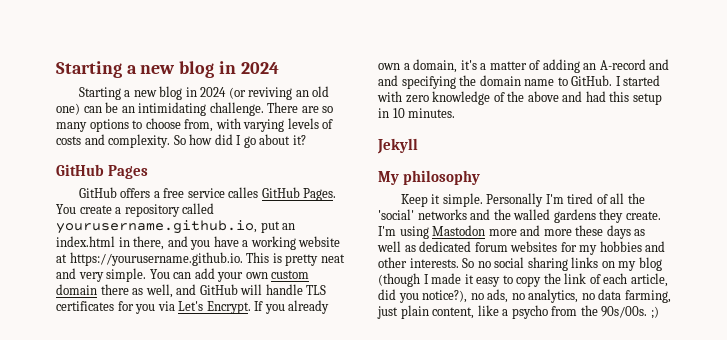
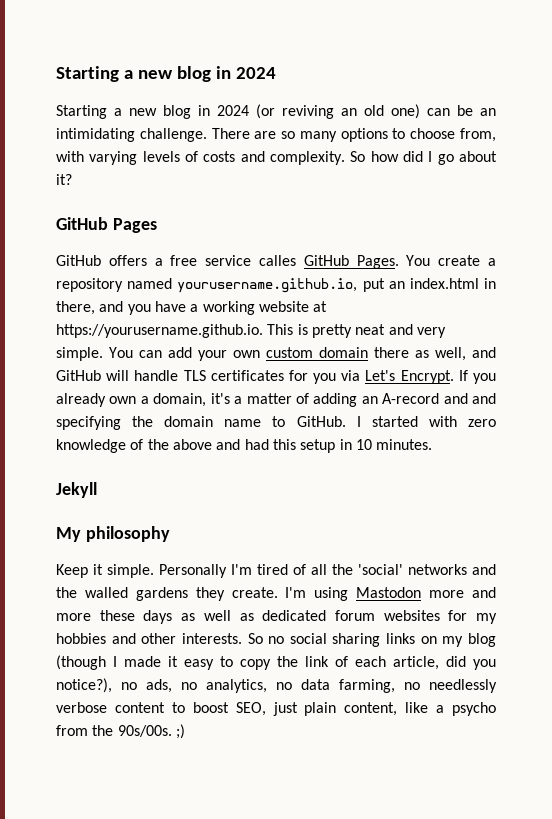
- You create a repository called yourusername.github.io, put an index.html in there, and you have a working website at https://yourusername.github.io. This is pretty neat and very simple.
+ You create a repository named yourusername.github.io, put an index.html in there, and you have a working website at https://yourusername.github.io. This is pretty neat and very simple.
- So no social sharing links on my blog (though I made it easy to copy the link of each article, did you notice?), no ads, no analytics, no data farming, just plain content, like a psycho from the 90s/00s. ;)
+ So no social sharing links on my blog (though I made it easy to copy the link of each article, did you notice?), no ads, no analytics, no data farming, no needlessly verbose content to boost SEO, just plain content, like a psycho from the 90s/00s. ;)

